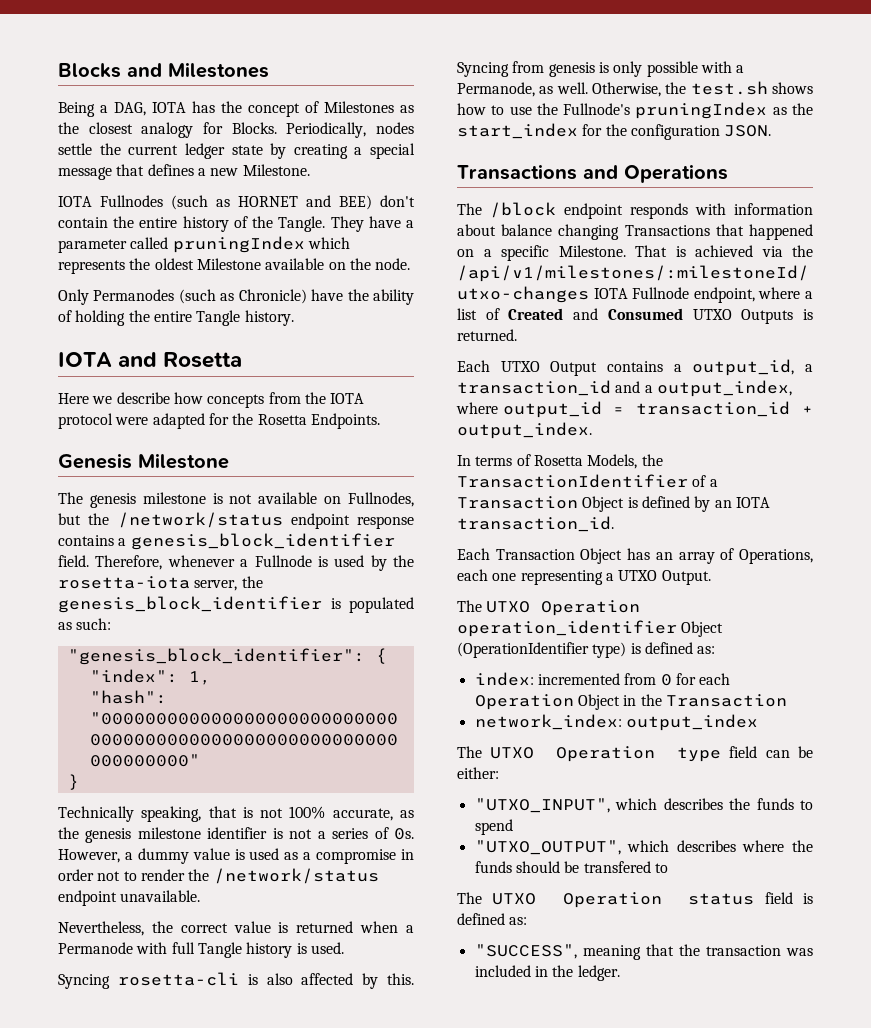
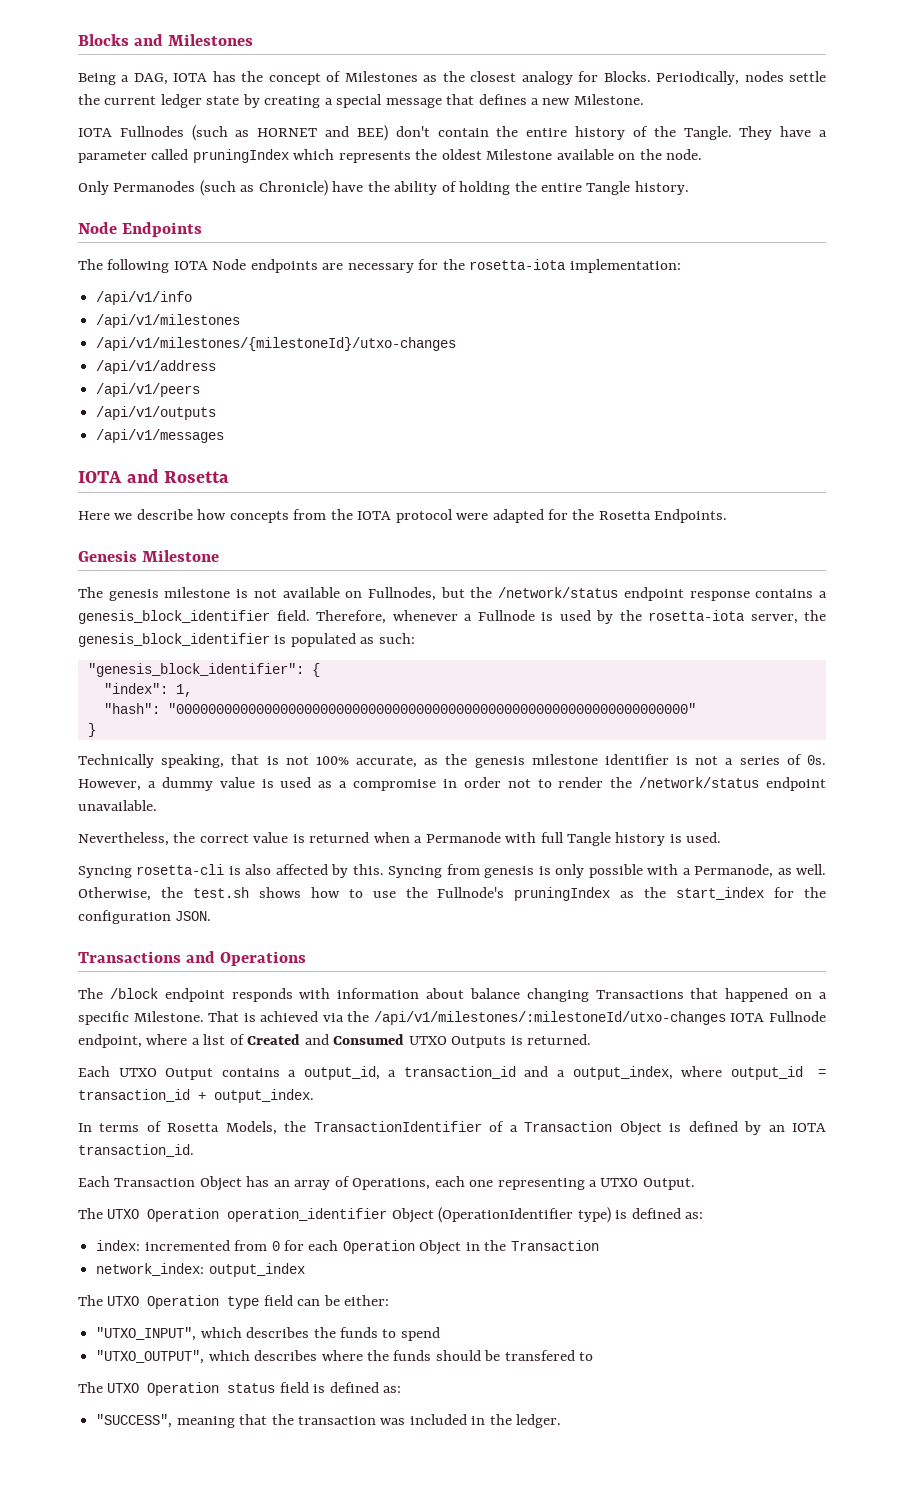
+ Node Endpoints
+ The following IOTA Node endpoints are necessary for the rosetta-iota implementation:
+ /api/v1/info
+ /api/v1/milestones
+ /api/v1/milestones/{milestoneId}/utxo-changes
+ /api/v1/address
+ /api/v1/peers
+ /api/v1/outputs
+ /api/v1/messages

